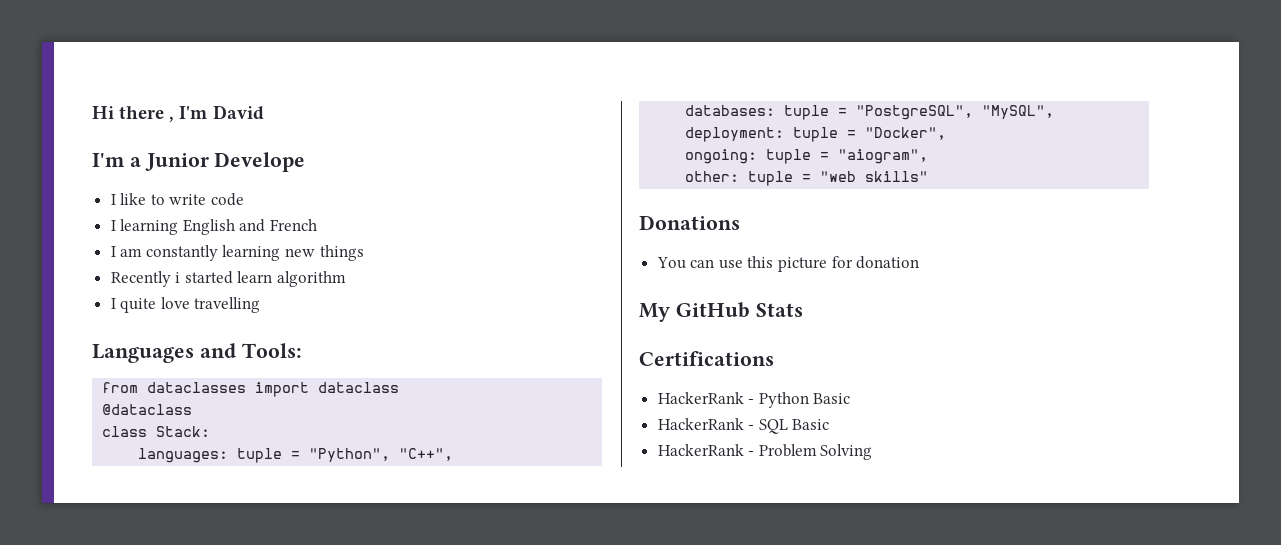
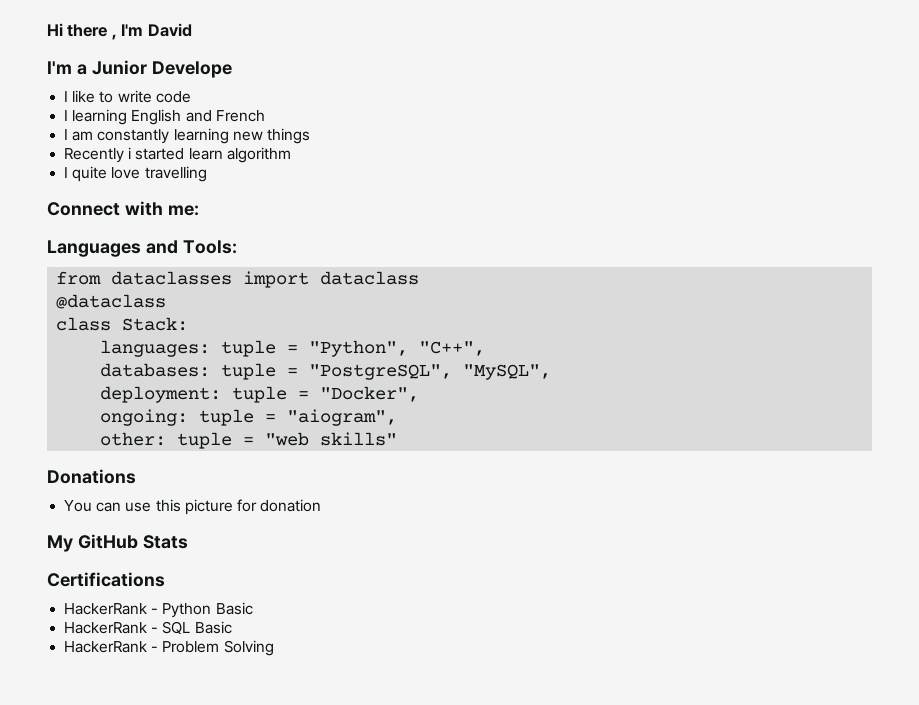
+ Connect with me:

